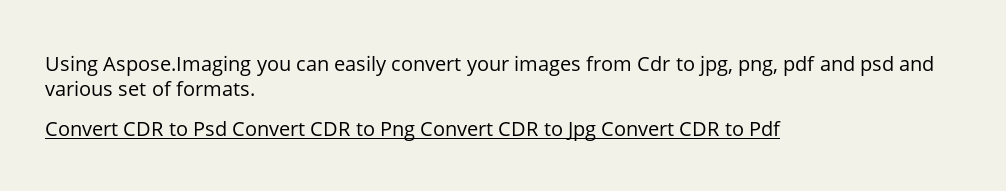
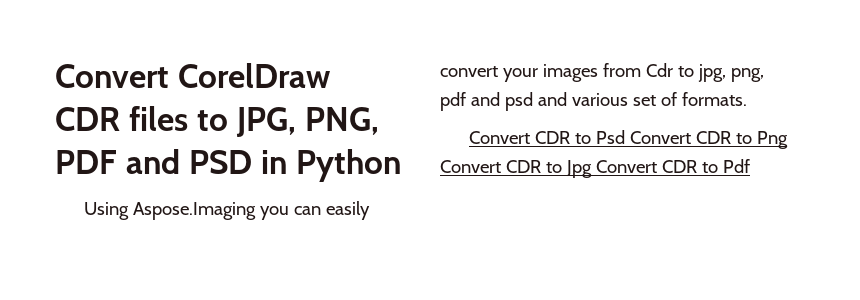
+ Convert CorelDraw CDR files to JPG, PNG, PDF and PSD in Python

